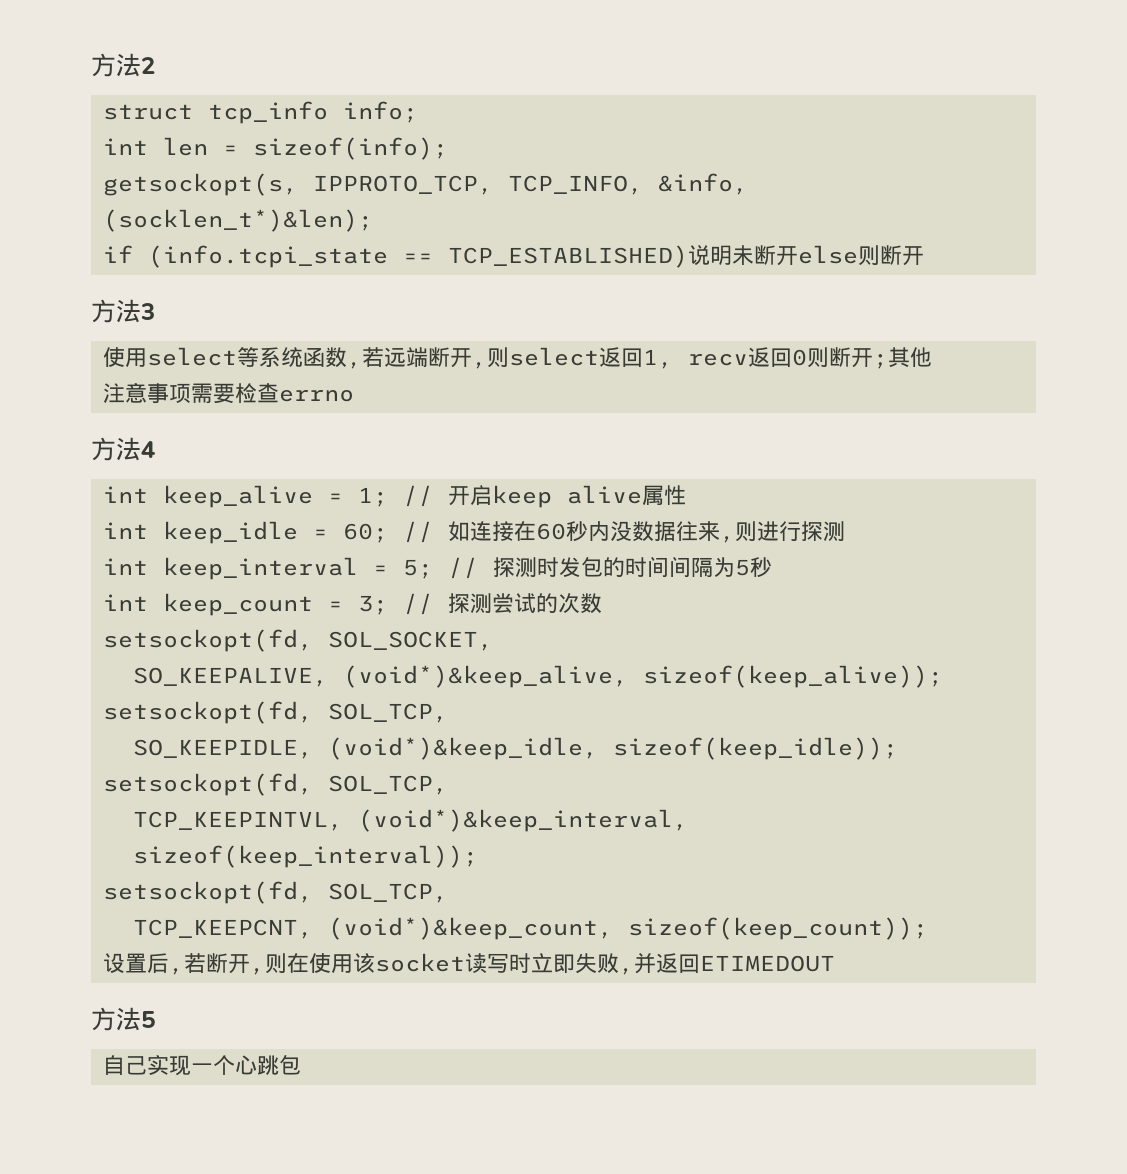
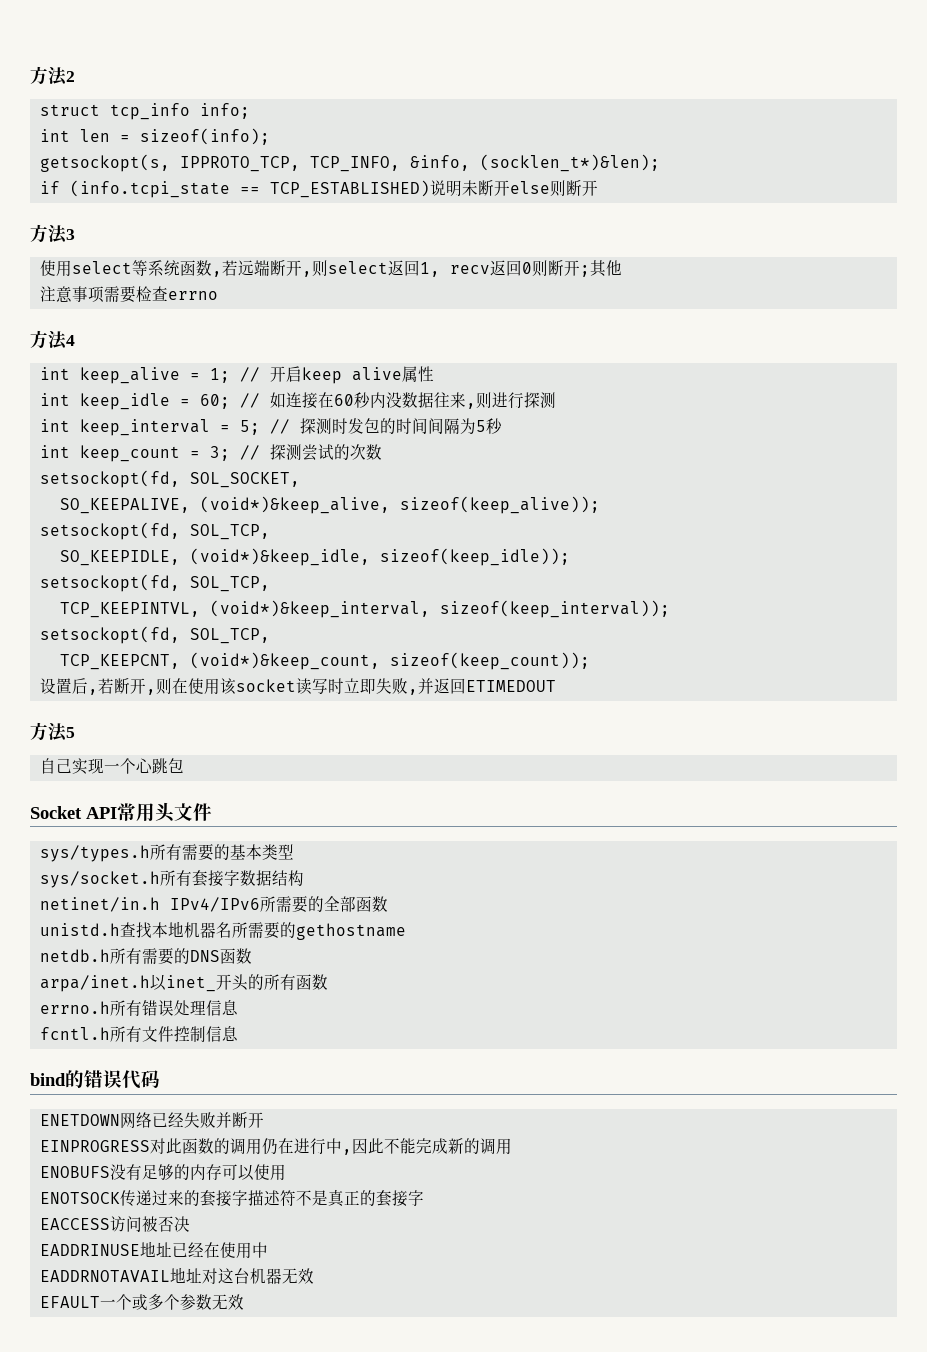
+ Socket API常用头文件
+ sys/types.h所有需要的基本类型
+ sys/socket.h所有套接字数据结构
+ netinet/in.h IPv4/IPv6所需要的全部函数
+ unistd.h查找本地机器名所需要的gethostname
+ netdb.h所有需要的DNS函数
+ arpa/inet.h以inet_开头的所有函数
+ errno.h所有错误处理信息
+ fcntl.h所有文件控制信息
+ bind的错误代码
+ ENETDOWN网络已经失败并断开
+ EINPROGRESS对此函数的调用仍在进行中,因此不能完成新的调用
+ ENOBUFS没有足够的内存可以使用
+ ENOTSOCK传递过来的套接字描述符不是真正的套接字
+ EACCESS访问被否决
+ EADDRINUSE地址已经在使用中
+ EADDRNOTAVAIL地址对这台机器无效
+ EFAULT一个或多个参数无效

